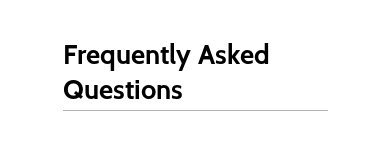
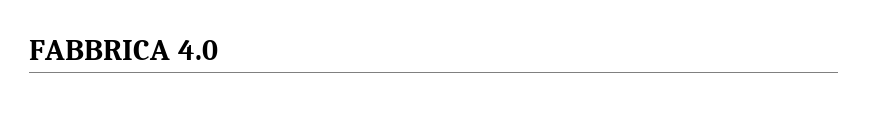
- Frequently Asked Questions
+ FABBRICA 4.0

